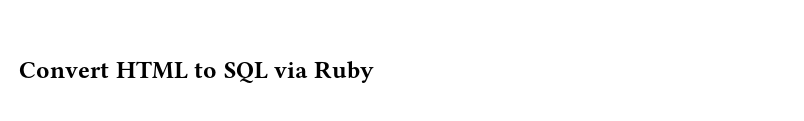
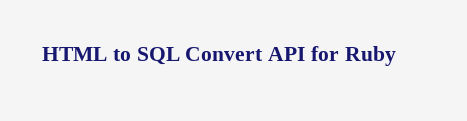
- Convert HTML to SQL via Ruby
+ HTML to SQL Convert API for Ruby

